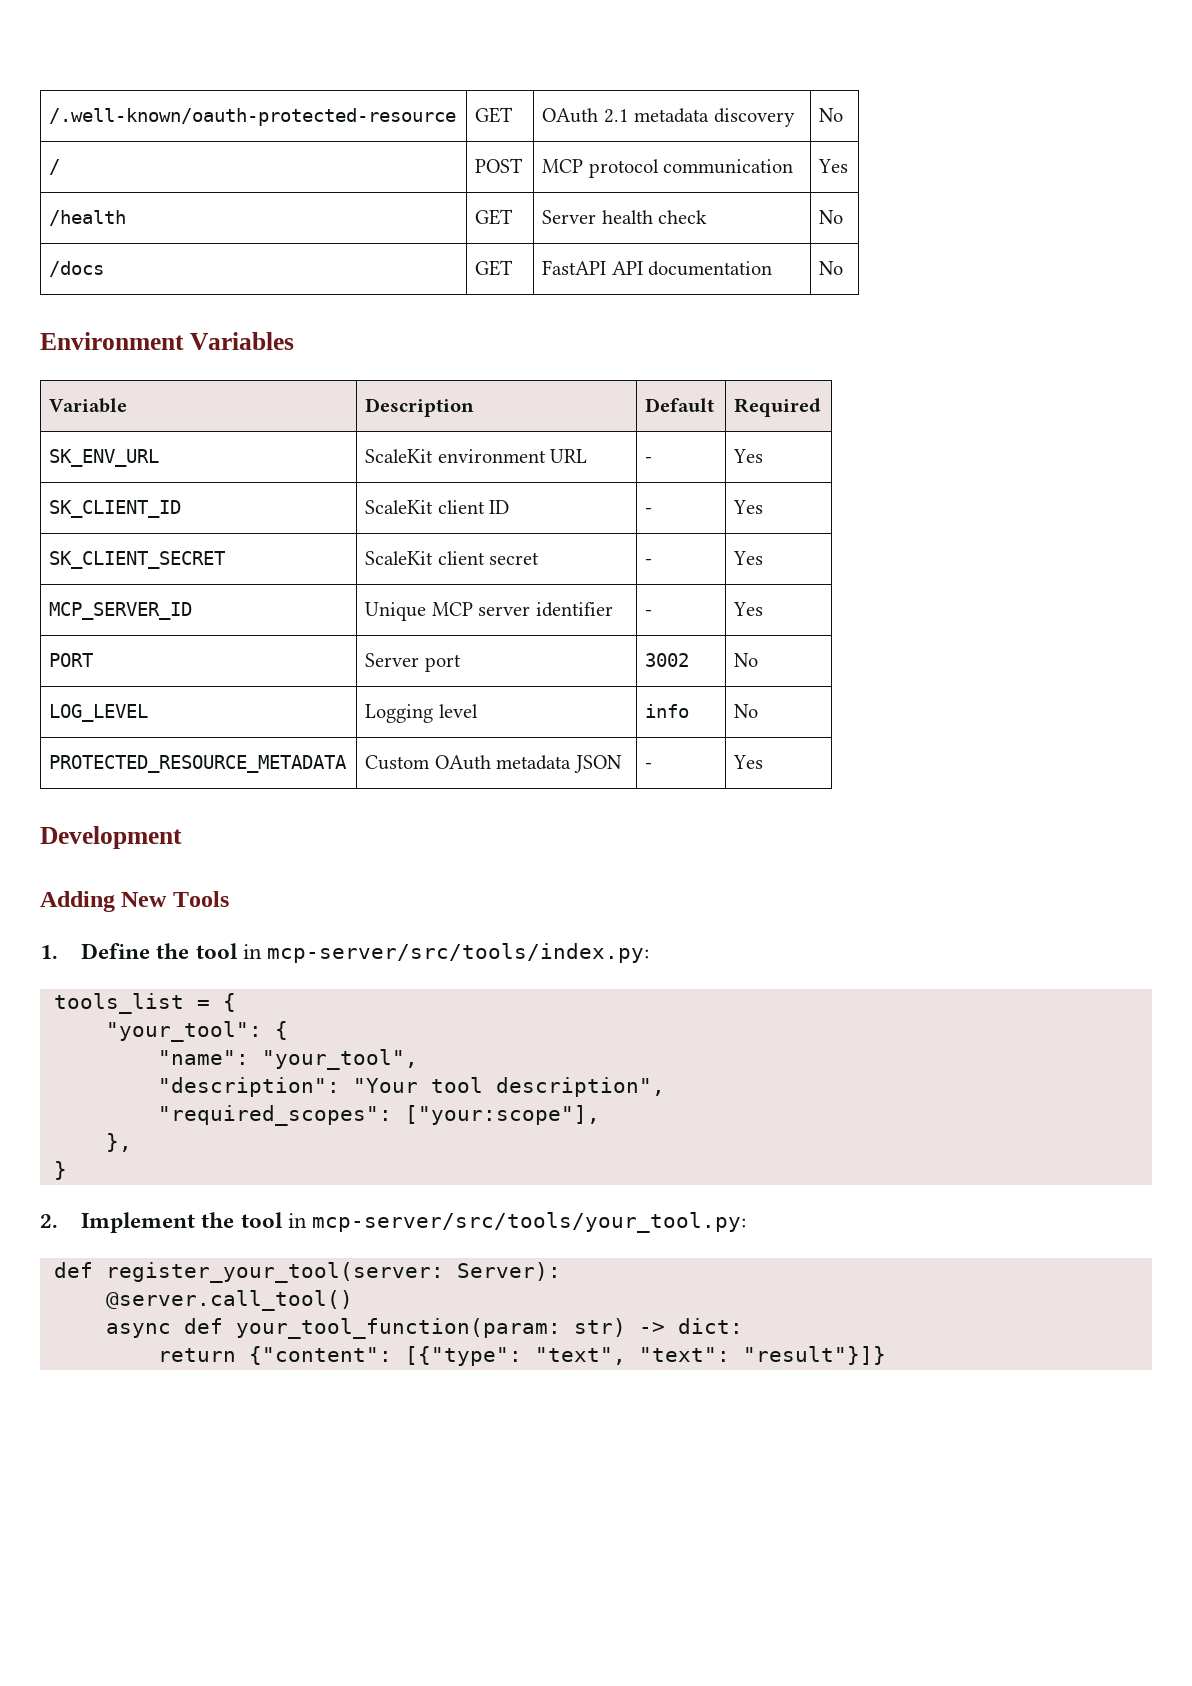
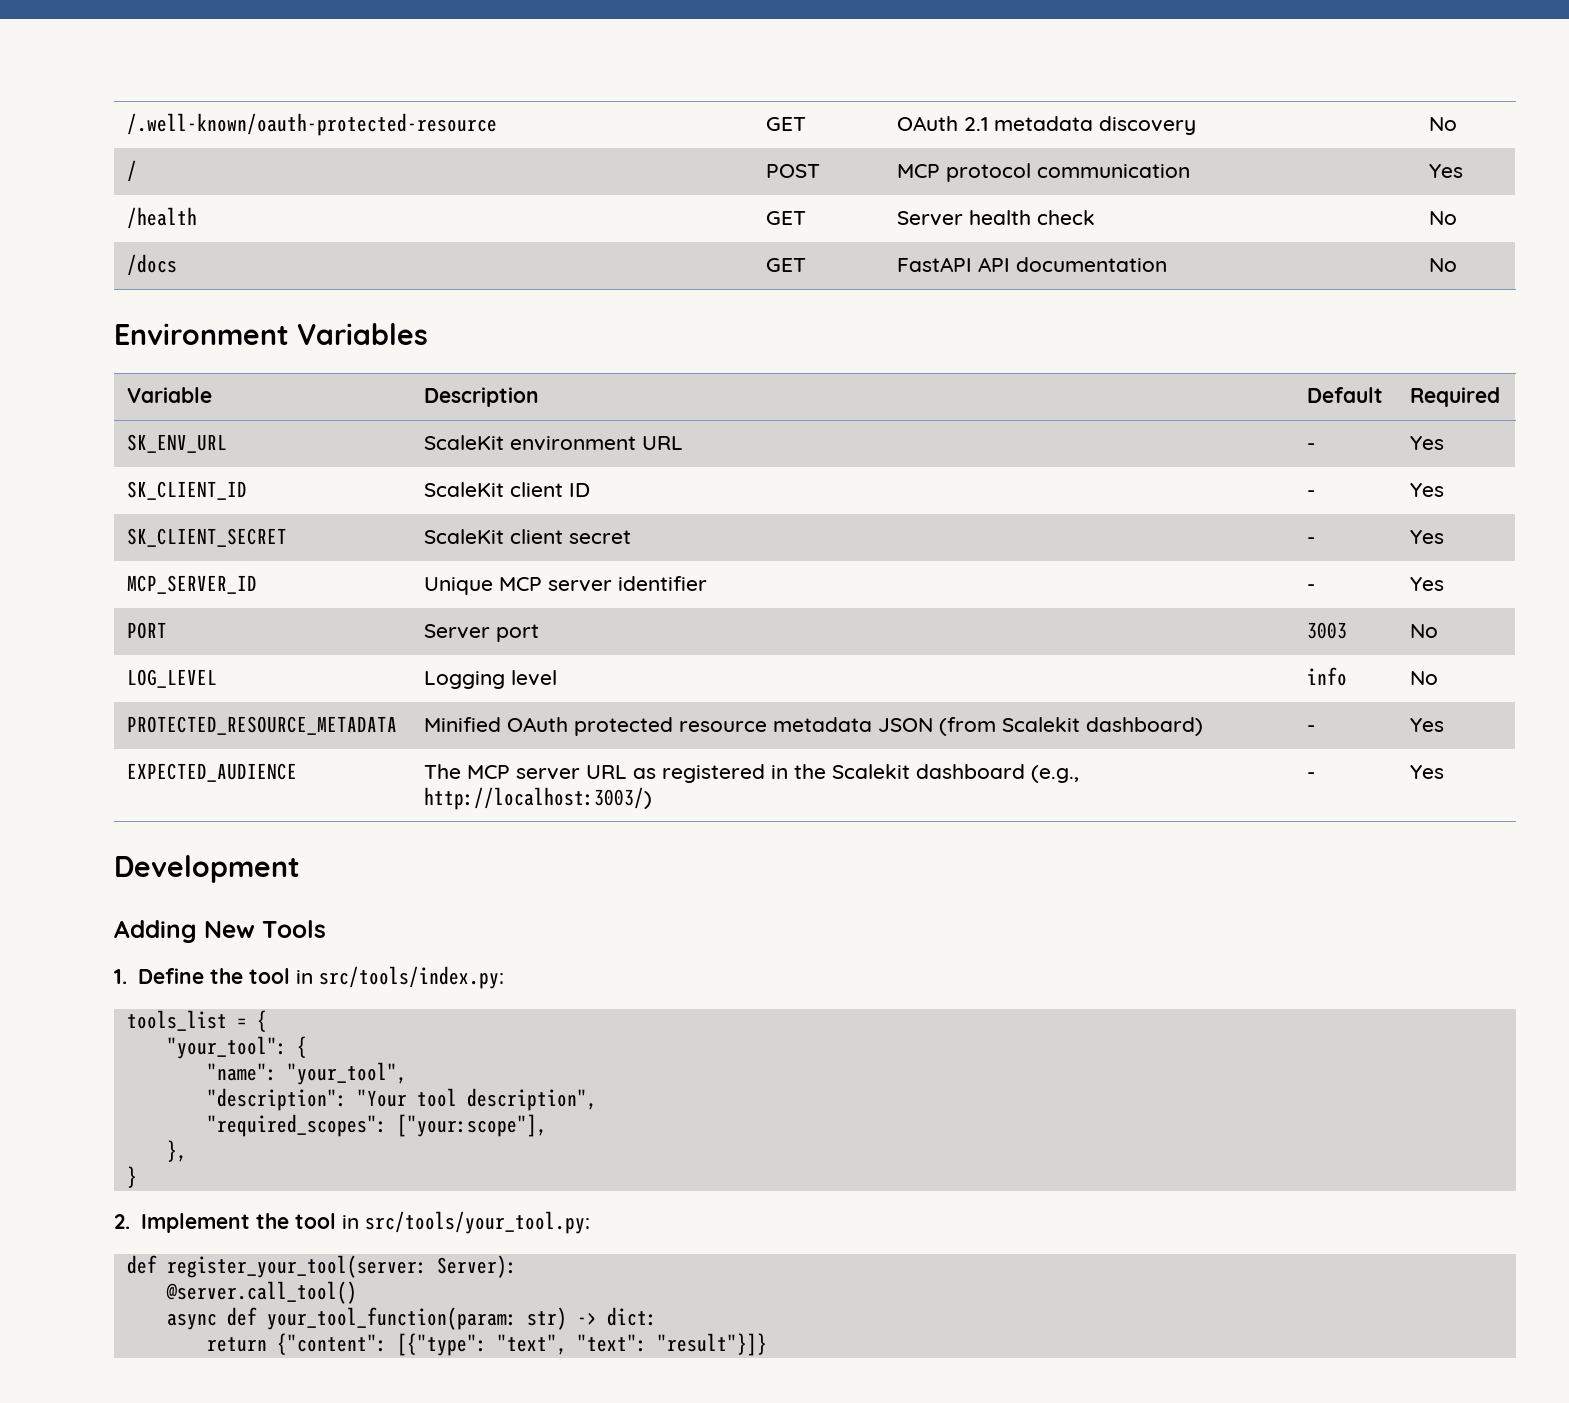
- PORT | Server port | 3002 | No
+ PORT | Server port | 3003 | No
- PROTECTED_RESOURCE_METADATA | Custom OAuth metadata JSON | - | Yes
+ PROTECTED_RESOURCE_METADATA | Minified OAuth protected resource metadata JSON (from Scalekit dashboard) | - | Yes
+ EXPECTED_AUDIENCE | The MCP server URL as registered in the Scalekit dashboard (e.g., http://localhost:3003/) | - | Yes
- 1. Define the tool in mcp-server/src/tools/index.py:
+ 1. Define the tool in src/tools/index.py:
- 2. Implement the tool in mcp-server/src/tools/your_tool.py:
+ 2. Implement the tool in src/tools/your_tool.py:

